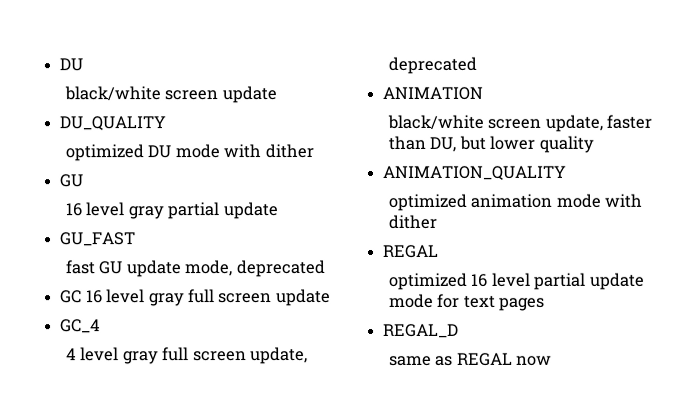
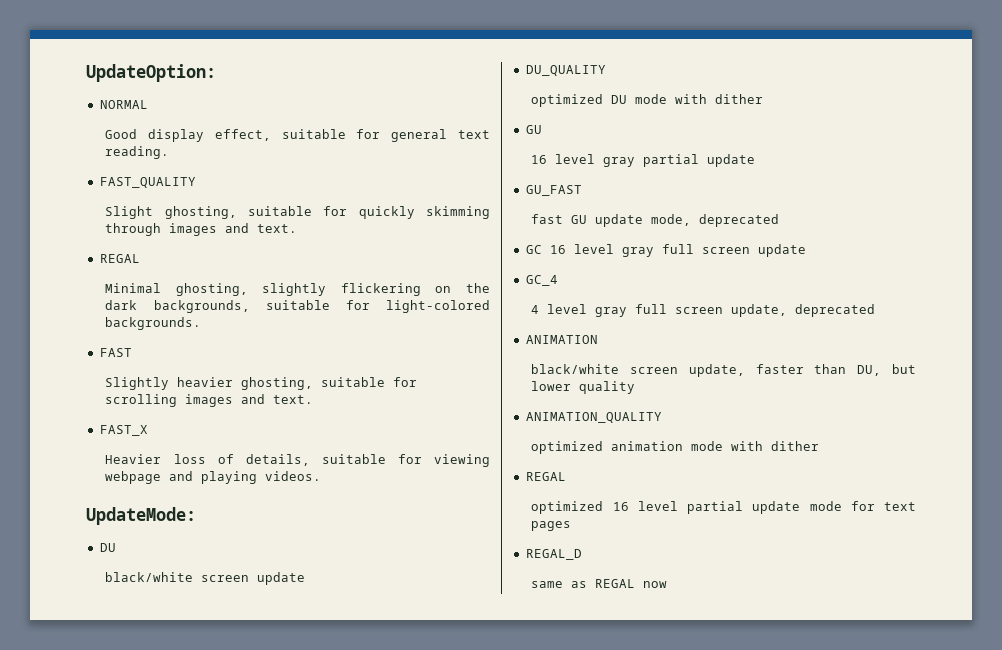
+ UpdateOption:
+ NORMAL
+ Good display effect, suitable for general text reading.
+ FAST_QUALITY
+ Slight ghosting, suitable for quickly skimming through images and text.
+ REGAL
+ Minimal ghosting, slightly flickering on the dark backgrounds, suitable for light-colored backgrounds.
+ FAST
+ Slightly heavier ghosting, suitable for scrolling images and text.
+ FAST_X
+ Heavier loss of details, suitable for viewing webpage and playing videos.
+ UpdateMode:

